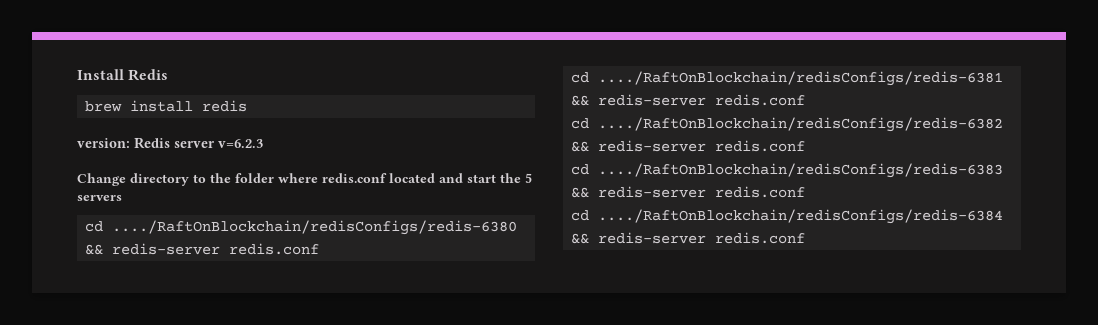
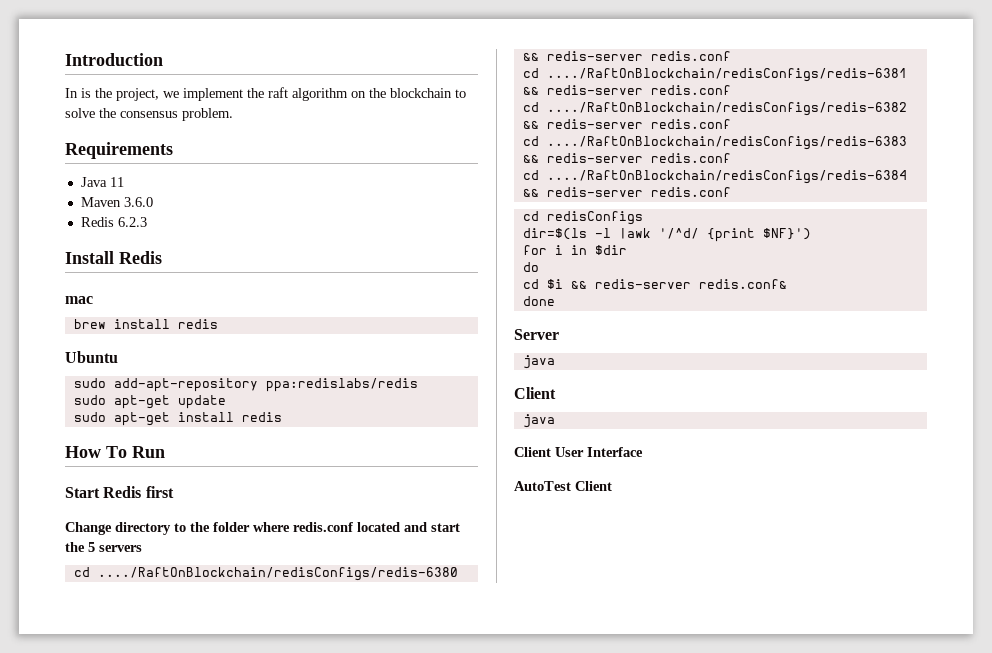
+ Introduction
+ In is the project, we implement the raft algorithm on the blockchain to solve the consensus problem.
+ Requirements
+ Java 11
+ Maven 3.6.0
+ Redis 6.2.3
+ mac
- version: Redis server v=6.2.3
+ Ubuntu
+ sudo add-apt-repository ppa:redislabs/redis
+ sudo apt-get update
+ sudo apt-get install redis
+ How To Run
+ Start Redis first
+ cd redisConfigs
+ dir=$(ls -l |awk '/^d/ {print $NF}')
+ for i in $dir
+ do
+ cd $i && redis-server redis.conf&
+ done
+ Server
+ java
+ Client
+ java
+ Client User Interface
+ AutoTest Client

